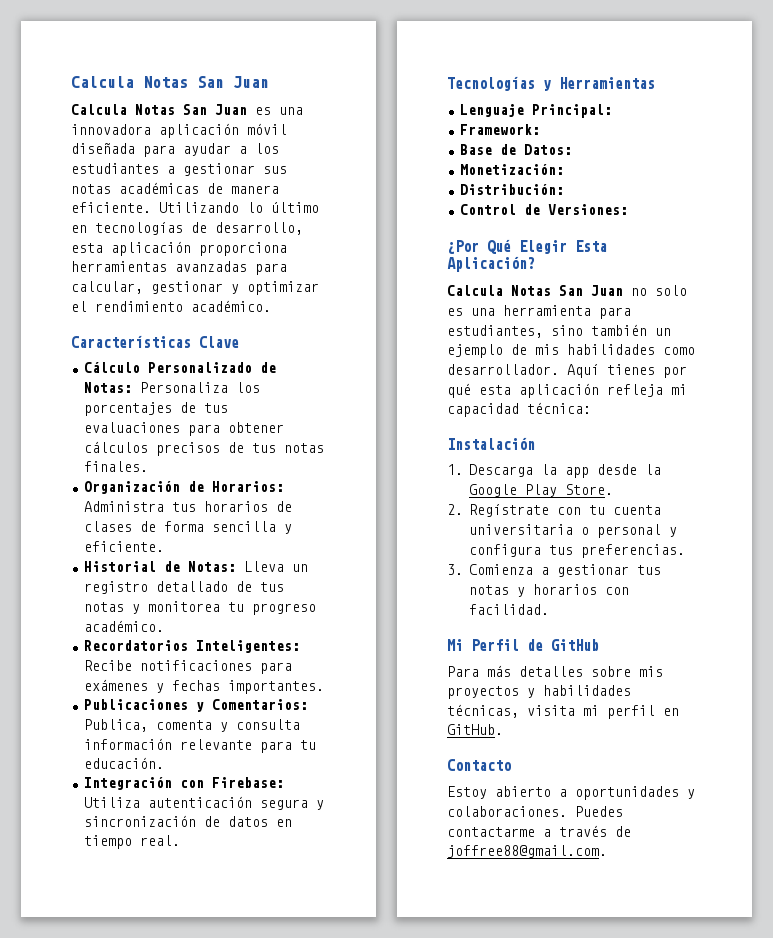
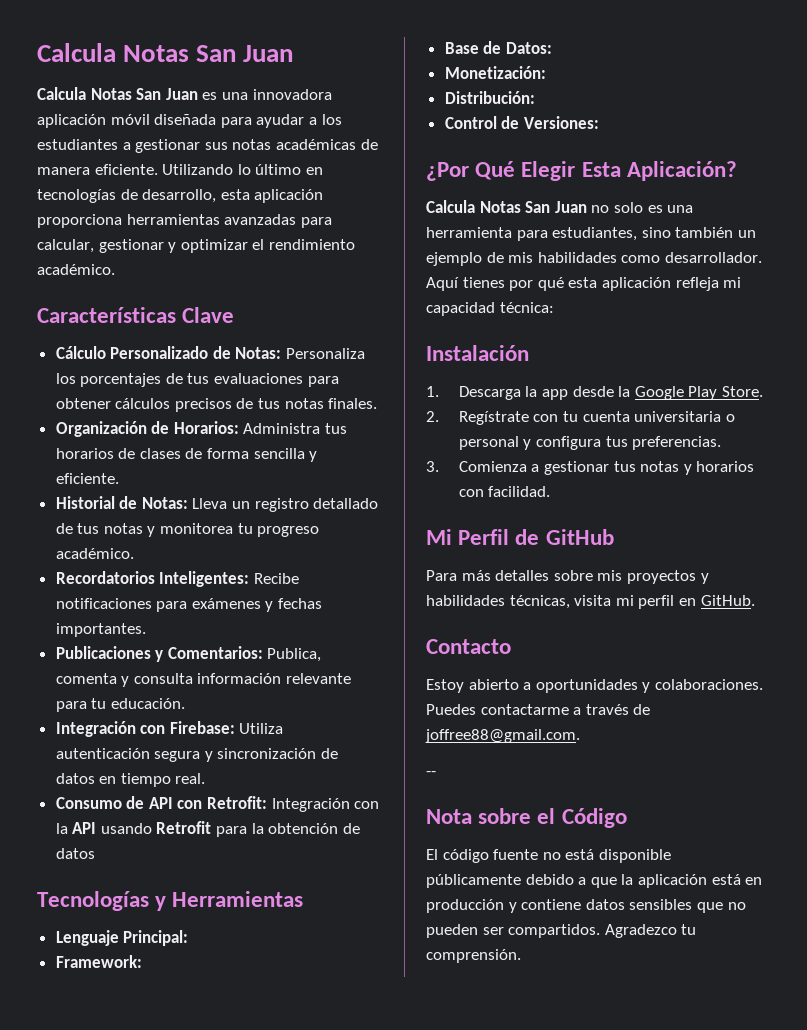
+ Consumo de API con Retrofit: Integración con la API usando Retrofit para la obtención de datos
+ --
+ Nota sobre el Código
+ El código fuente no está disponible públicamente debido a que la aplicación está en producción y contiene datos sensibles que no pueden ser compartidos. Agradezco tu comprensión.

